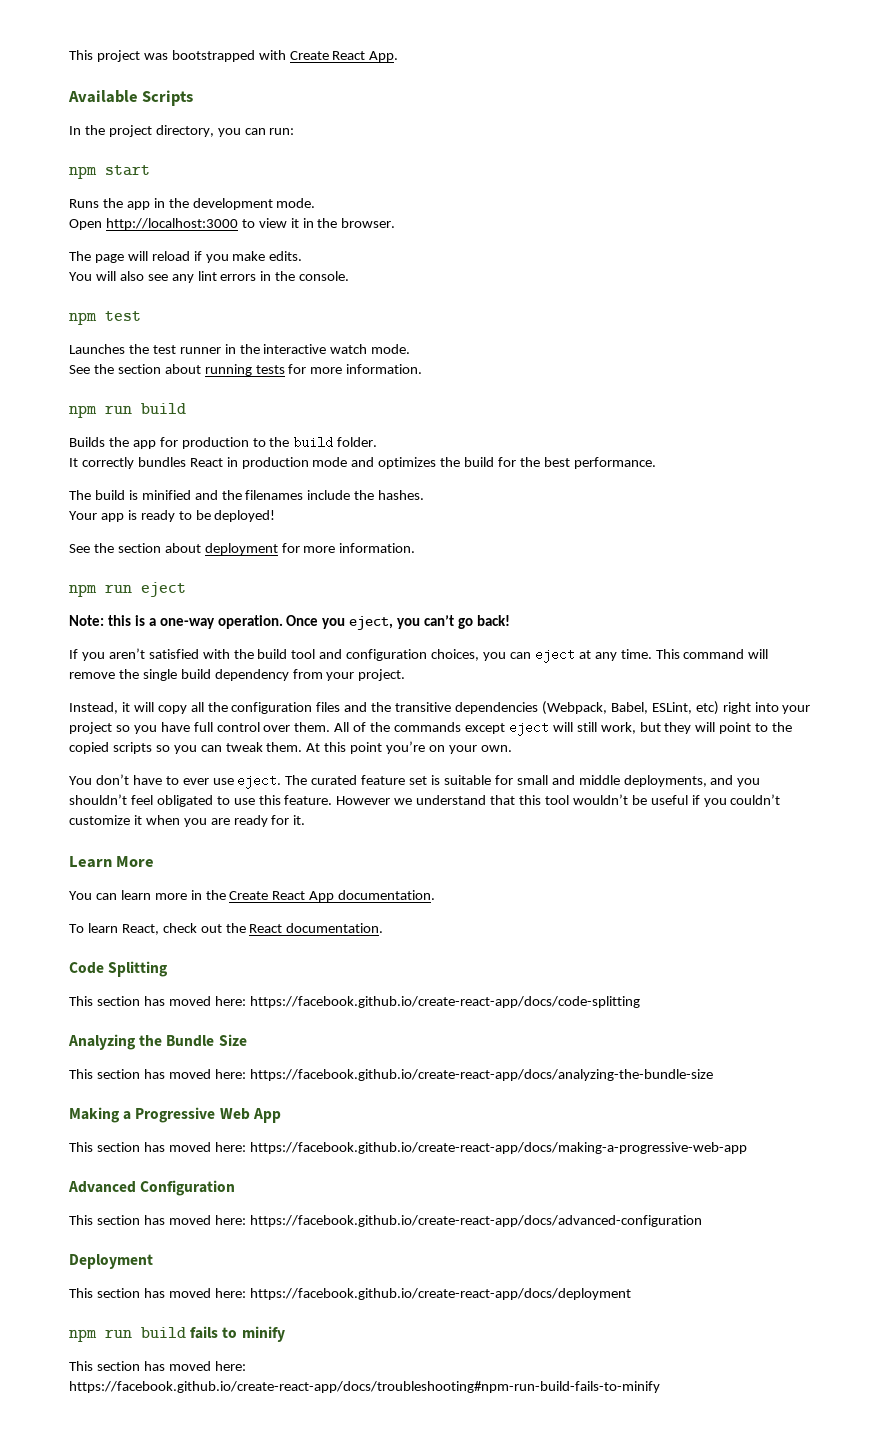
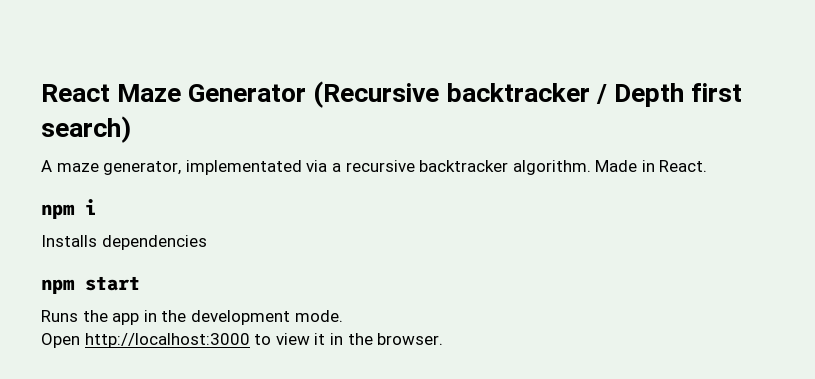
- This project was bootstrapped with Create React App.
- Available Scripts
- In the project directory, you can run:
+ React Maze Generator (Recursive backtracker / Depth first search)
+ A maze generator, implementated via a recursive backtracker algorithm. Made in React.
+ npm i
+ Installs dependencies
- The page will reload if you make edits.
- You will also see any lint errors in the console.
- npm test
- Launches the test runner in the interactive watch mode.
- See the section about running tests for more information.
- npm run build
- Builds the app for production to the build folder.
- It correctly bundles React in production mode and optimizes the build for the best performance.
- The build is minified and the filenames include the hashes.
- Your app is ready to be deployed!
- See the section about deployment for more information.
- npm run eject
- Note: this is a one-way operation. Once you eject, you can’t go back!
- If you aren’t satisfied with the build tool and configuration choices, you can eject at any time. This command will remove the single build dependency from your project.
- Instead, it will copy all the configuration files and the transitive dependencies (Webpack, Babel, ESLint, etc) right into your project so you have full control over them. All of the commands except eject will still work, but they will point to the copied scripts so you can tweak them. At this point you’re on your own.
- You don’t have to ever use eject. The curated feature set is suitable for small and middle deployments, and you shouldn’t feel obligated to use this feature. However we understand that this tool wouldn’t be useful if you couldn’t customize it when you are ready for it.
- Learn More
- You can learn more in the Create React App documentation.
- To learn React, check out the React documentation.
- Code Splitting
- This section has moved here: https://facebook.github.io/create-react-app/docs/code-splitting
- Analyzing the Bundle Size
- This section has moved here: https://facebook.github.io/create-react-app/docs/analyzing-the-bundle-size
- Making a Progressive Web App
- This section has moved here: https://facebook.github.io/create-react-app/docs/making-a-progressive-web-app
- Advanced Configuration
- This section has moved here: https://facebook.github.io/create-react-app/docs/advanced-configuration
- Deployment
- This section has moved here: https://facebook.github.io/create-react-app/docs/deployment
- npm run build fails to minify
- This section has moved here: https://facebook.github.io/create-react-app/docs/troubleshooting#npm-run-build-fails-to-minify

